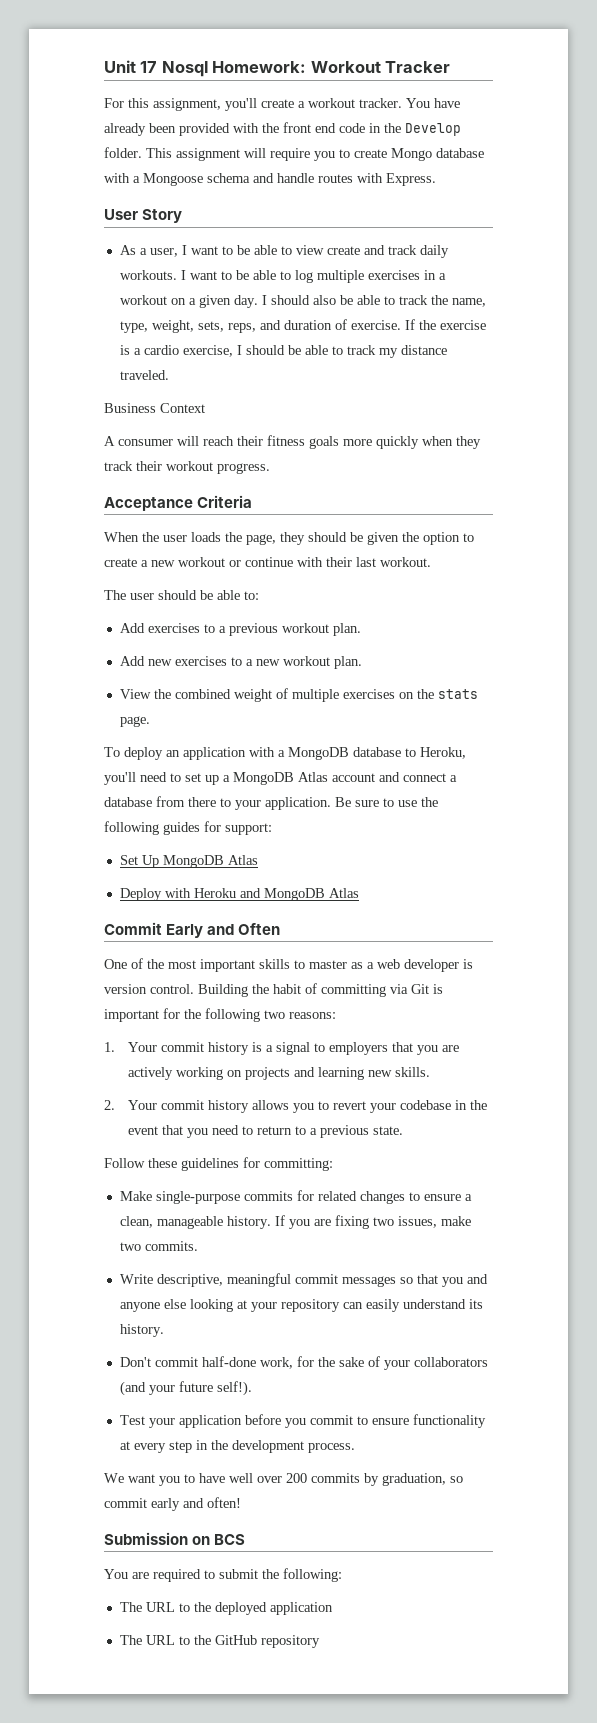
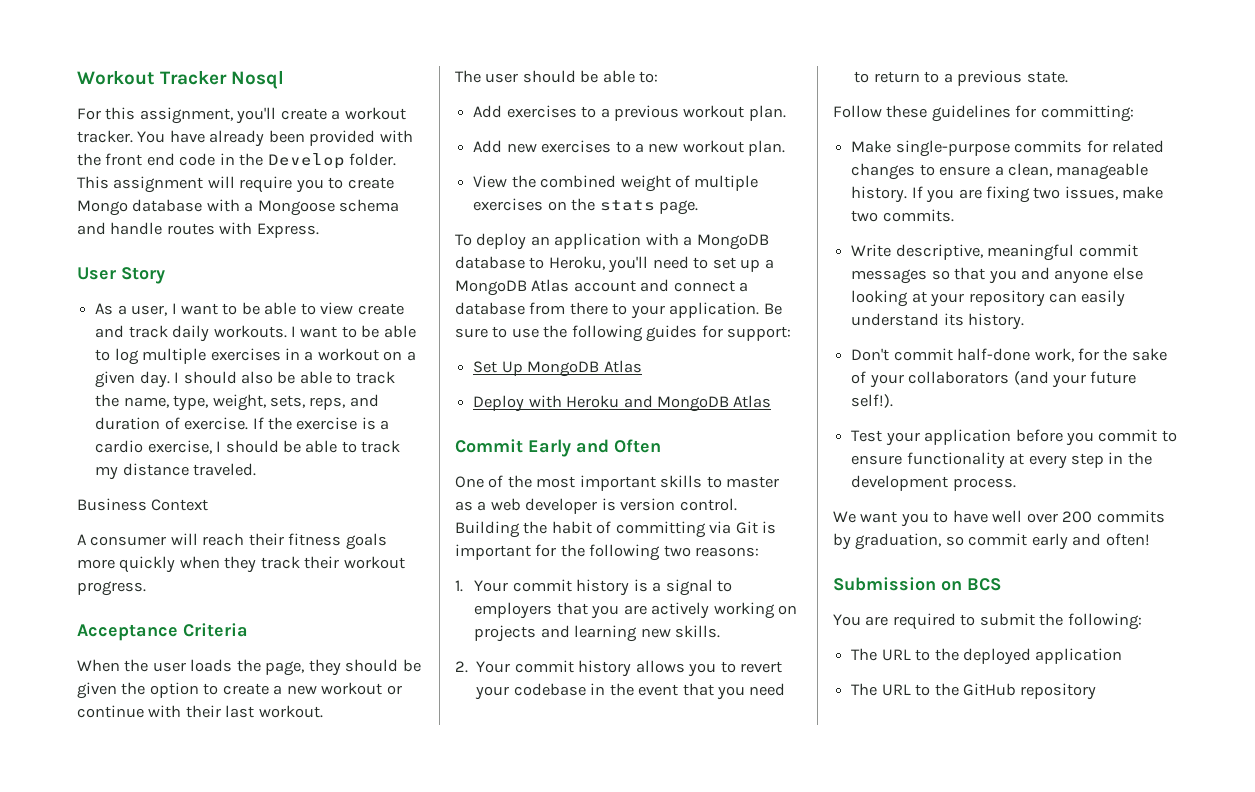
- Unit 17 Nosql Homework: Workout Tracker
+ Workout Tracker Nosql

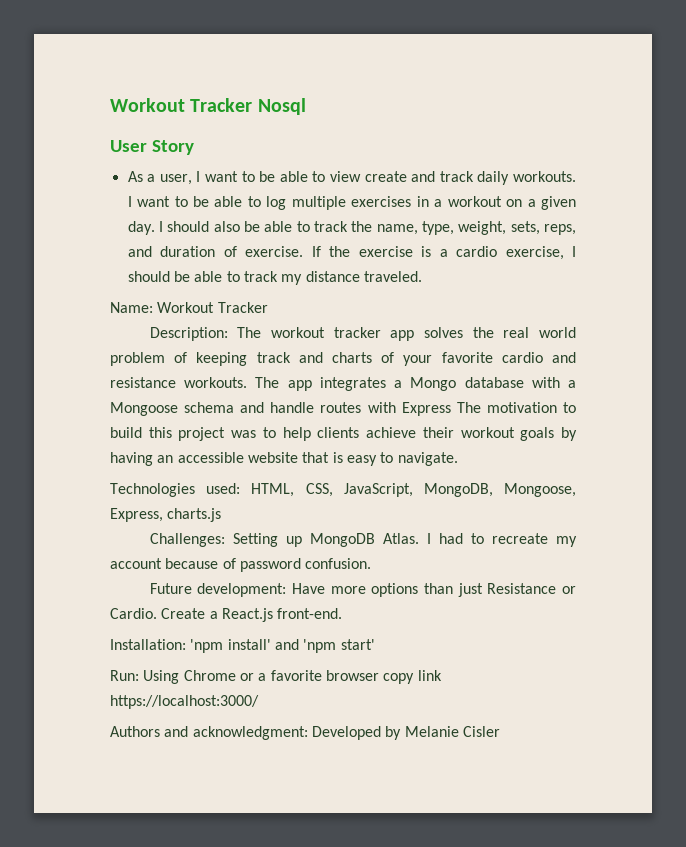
- For this assignment, you'll create a workout tracker. You have already been provided with the front end code in the Develop folder. This assignment will require you to create Mongo database with a Mongoose schema and handle routes with Express.
- Business Context
- A consumer will reach their fitness goals more quickly when they track their workout progress.
- Acceptance Criteria
- When the user loads the page, they should be given the option to create a new workout or continue with their last workout.
- The user should be able to:
- Add exercises to a previous workout plan.
- Add new exercises to a new workout plan.
- View the combined weight of multiple exercises on the stats page.
- To deploy an application with a MongoDB database to Heroku, you'll need to set up a MongoDB Atlas account and connect a database from there to your application. Be sure to use the following guides for support:
- Set Up MongoDB Atlas
- Deploy with Heroku and MongoDB Atlas
- Commit Early and Often
- One of the most important skills to master as a web developer is version control. Building the habit of committing via Git is important for the following two reasons:
- 1. Your commit history is a signal to employers that you are actively working on projects and learning new skills.
- 2. Your commit history allows you to revert your codebase in the event that you need to return to a previous state.
- Follow these guidelines for committing:
- Make single-purpose commits for related changes to ensure a clean, manageable history. If you are fixing two issues, make two commits.
- Write descriptive, meaningful commit messages so that you and anyone else looking at your repository can easily understand its history.
- Don't commit half-done work, for the sake of your collaborators (and your future self!).
- Test your application before you commit to ensure functionality at every step in the development process.
- We want you to have well over 200 commits by graduation, so commit early and often!
- Submission on BCS
- You are required to submit the following:
- The URL to the deployed application
- The URL to the GitHub repository
+ Name: Workout Tracker
+ Description: The workout tracker app solves the real world problem of keeping track and charts of your favorite cardio and resistance workouts. The app integrates a Mongo database with a Mongoose schema and handle routes with Express The motivation to build this project was to help clients achieve their workout goals by having an accessible website that is easy to navigate.
+ Technologies used: HTML, CSS, JavaScript, MongoDB, Mongoose, Express, charts.js
+ Challenges: Setting up MongoDB Atlas. I had to recreate my account because of password confusion.
+ Future development: Have more options than just Resistance or Cardio. Create a React.js front-end.
+ Installation: 'npm install' and 'npm start'
+ Run: Using Chrome or a favorite browser copy link https://localhost:3000/
+ Authors and acknowledgment: Developed by Melanie Cisler

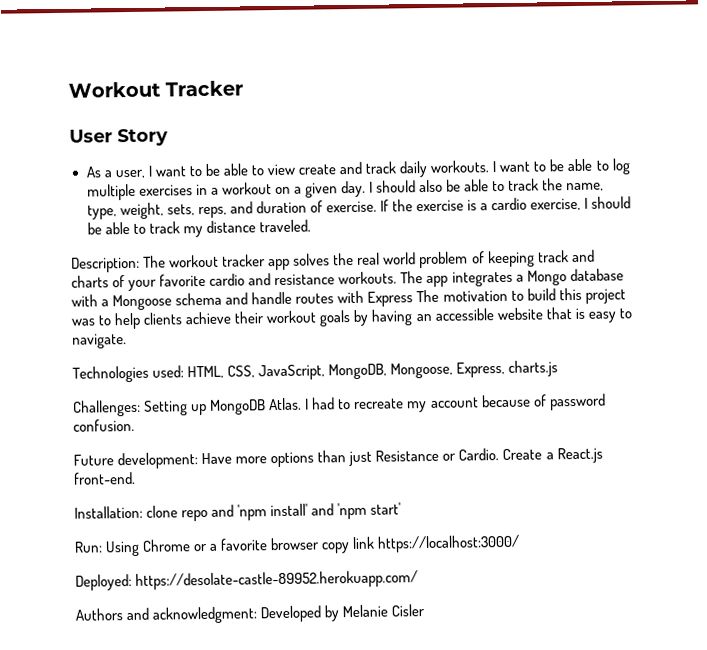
- Workout Tracker Nosql
+ Workout Tracker
- Name: Workout Tracker
- Installation: 'npm install' and 'npm start'
+ Installation: clone repo and 'npm install' and 'npm start'
+ Deployed: https://desolate-castle-89952.herokuapp.com/

